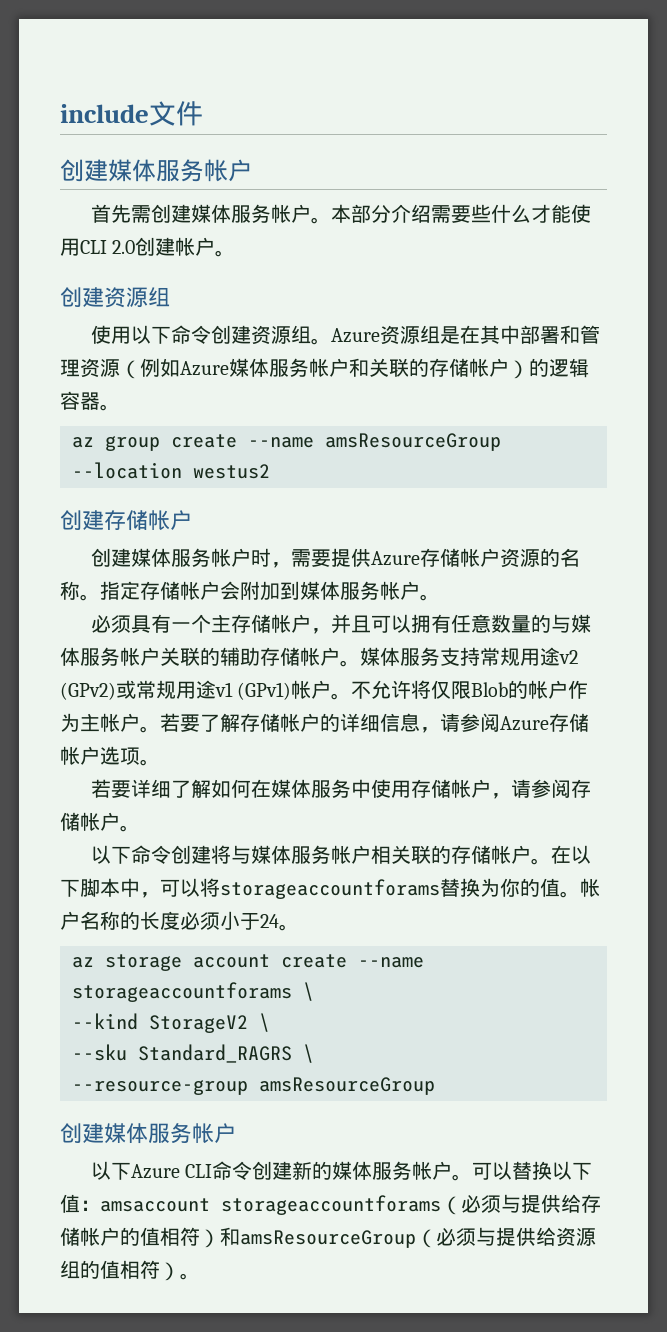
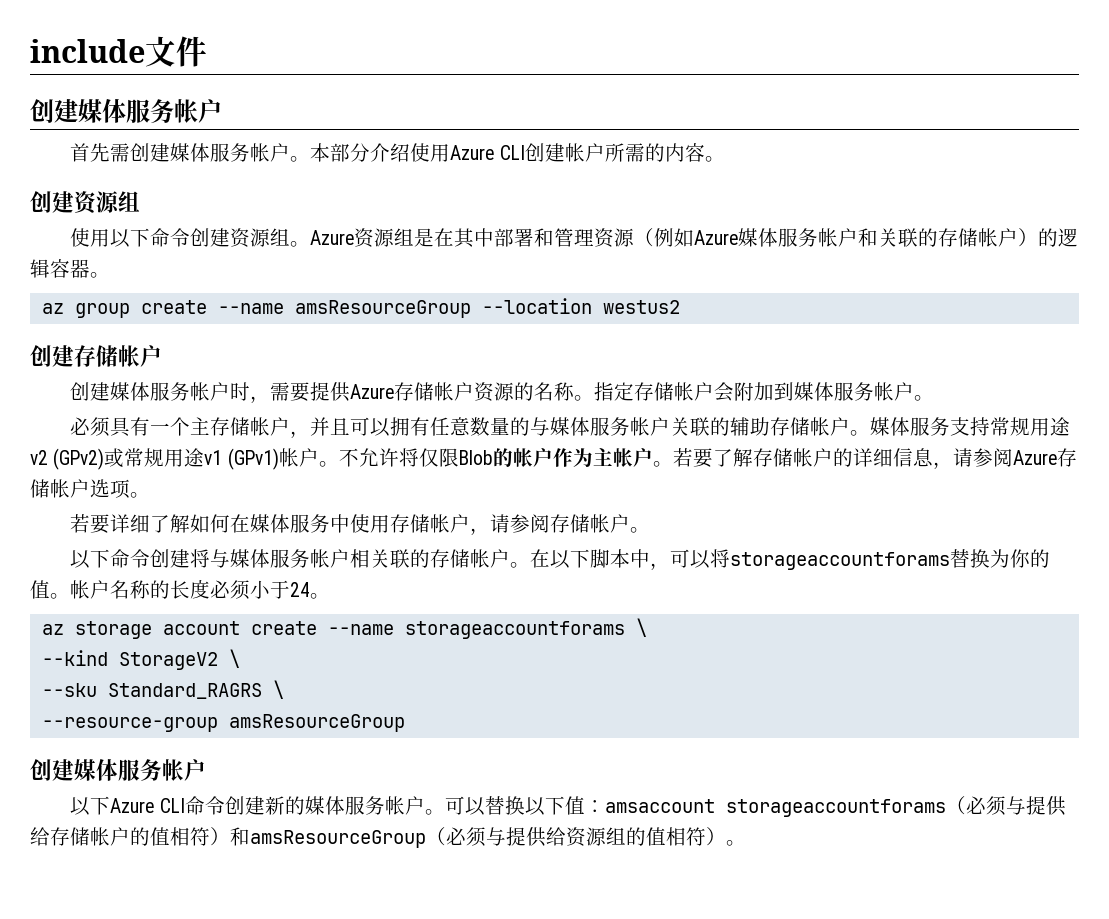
- 本部分介绍需要些什么才能使用CLI 2.0创建帐户。
+ 本部分介绍使用Azure CLI创建帐户所需的内容。

